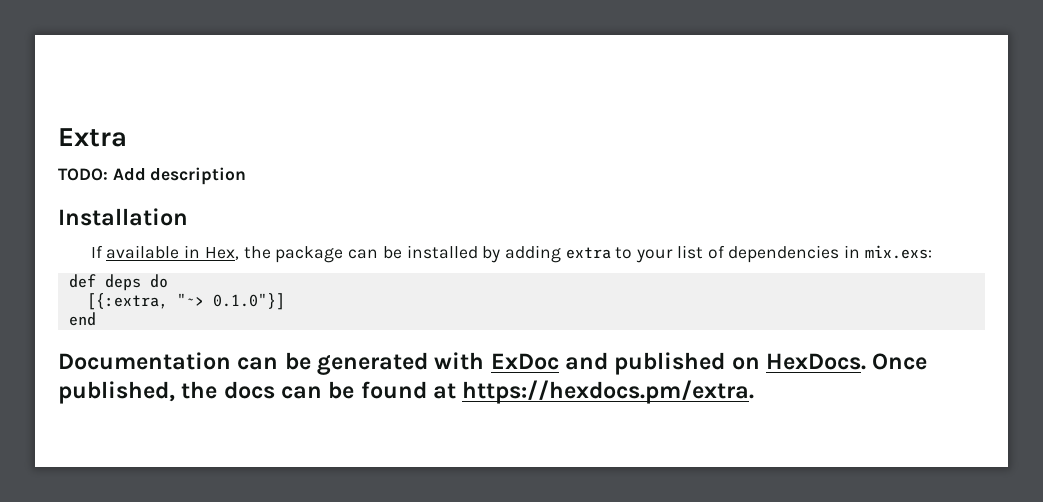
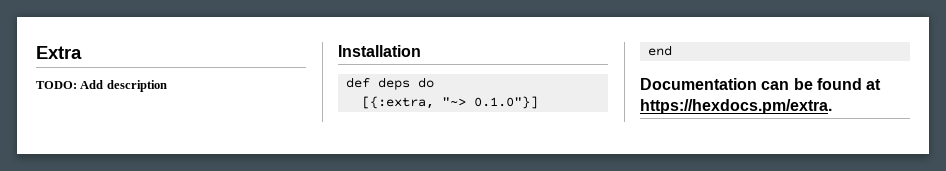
- If available in Hex, the package can be installed by adding extra to your list of dependencies in mix.exs:
- Documentation can be generated with ExDoc and published on HexDocs. Once published, the docs can be found at https://hexdocs.pm/extra.
+ Documentation can be found at https://hexdocs.pm/extra.

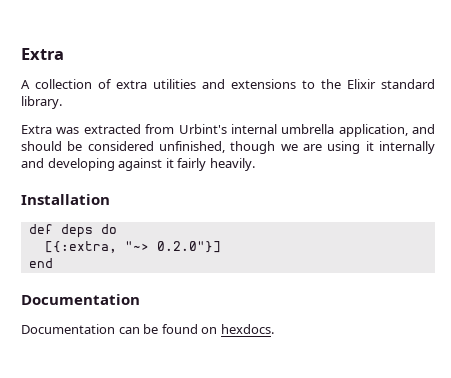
- TODO: Add description
+ A collection of extra utilities and extensions to the Elixir standard library.
+ Extra was extracted from Urbint's internal umbrella application, and should be considered unfinished, though we are using it internally and developing against it fairly heavily.
- [{:extra, "~> 0.1.0"}]
+ [{:extra, "~> 0.2.0"}]
  end
- Documentation can be found at https://hexdocs.pm/extra.
+ Documentation
+ Documentation can be found on hexdocs.

